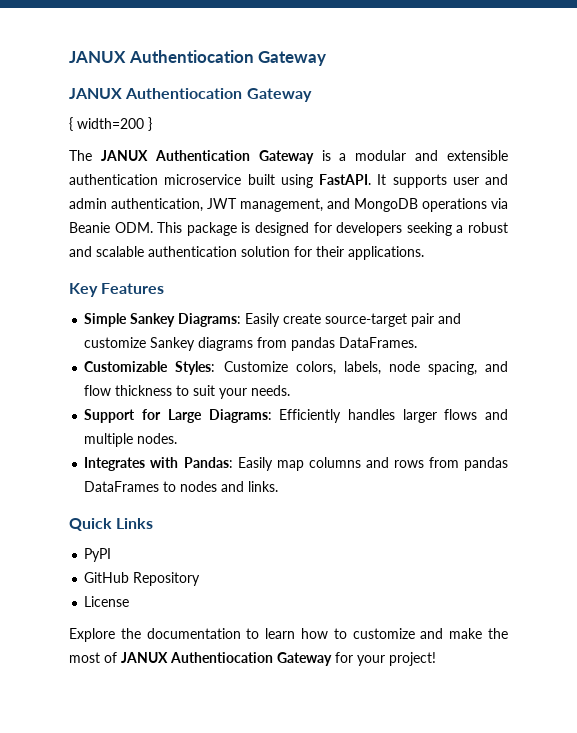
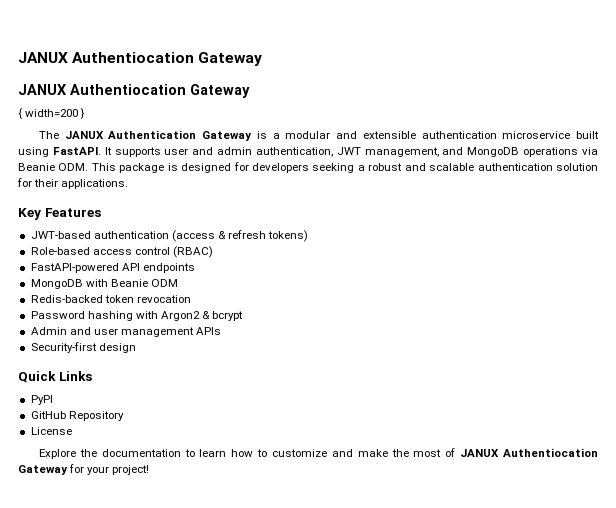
- Simple Sankey Diagrams: Easily create source-target pair and customize Sankey diagrams from pandas DataFrames.
- Customizable Styles: Customize colors, labels, node spacing, and flow thickness to suit your needs.
- Support for Large Diagrams: Efficiently handles larger flows and multiple nodes.
- Integrates with Pandas: Easily map columns and rows from pandas DataFrames to nodes and links.
+ JWT-based authentication (access & refresh tokens)
+ Role-based access control (RBAC)
+ FastAPI-powered API endpoints
+ MongoDB with Beanie ODM
+ Redis-backed token revocation
+ Password hashing with Argon2 & bcrypt
+ Admin and user management APIs
+ Security-first design

